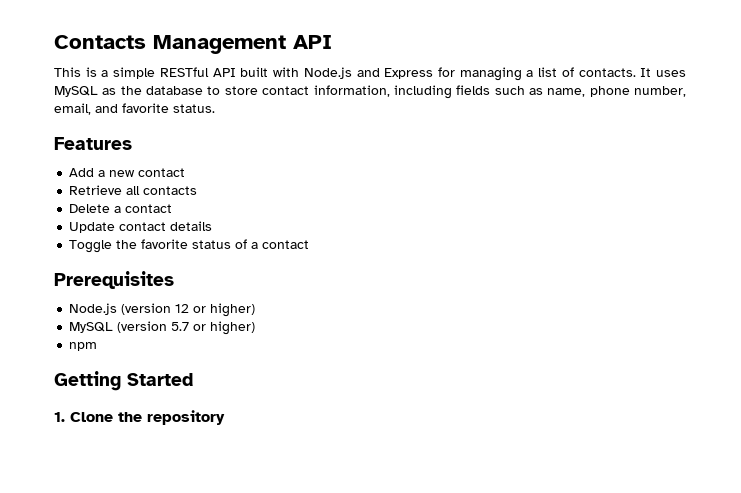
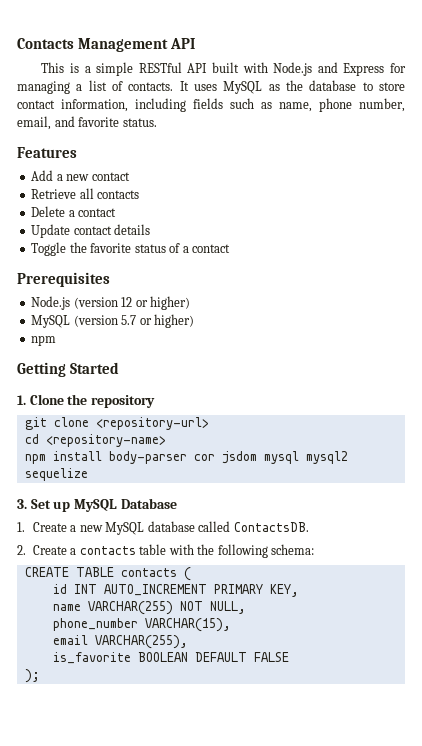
+ git clone <repository-url>
+ cd <repository-name>
+ npm install body-parser cor jsdom mysql mysql2 sequelize
+ 3. Set up MySQL Database
+ 1. Create a new MySQL database called ContactsDB.
+ 2. Create a contacts table with the following schema:
+ CREATE TABLE contacts (
+ id INT AUTO_INCREMENT PRIMARY KEY,
+ name VARCHAR(255) NOT NULL,
+ phone_number VARCHAR(15),
+ email VARCHAR(255),
+ is_favorite BOOLEAN DEFAULT FALSE
+ );

